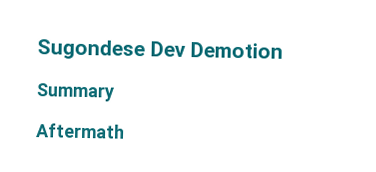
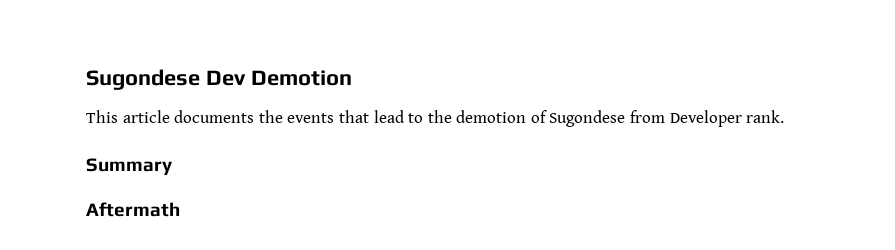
+ This article documents the events that lead to the demotion of Sugondese from Developer rank.

